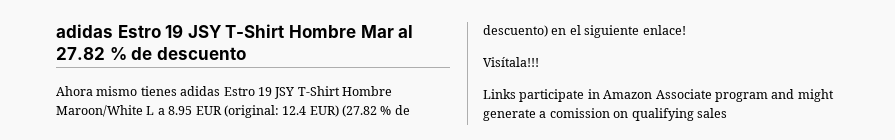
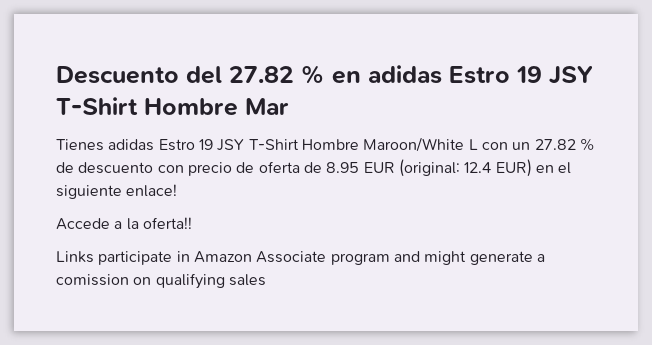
- adidas Estro 19 JSY T-Shirt Hombre Mar al 27.82 % de descuento
- Ahora mismo tienes adidas Estro 19 JSY T-Shirt Hombre Maroon/White L a 8.95 EUR (original: 12.4 EUR) (27.82 % de descuento) en el siguiente enlace!
+ Descuento del 27.82 % en adidas Estro 19 JSY T-Shirt Hombre Mar
+ Tienes adidas Estro 19 JSY T-Shirt Hombre Maroon/White L con un 27.82 % de descuento con precio de oferta de 8.95 EUR (original: 12.4 EUR) en el siguiente enlace!
- Visítala!!!
+ Accede a la oferta!!

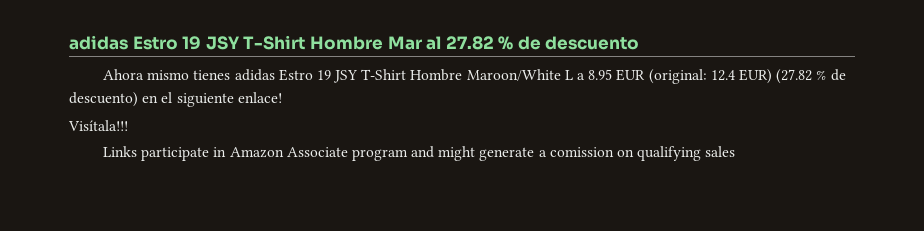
- Descuento del 27.82 % en adidas Estro 19 JSY T-Shirt Hombre Mar
- Tienes adidas Estro 19 JSY T-Shirt Hombre Maroon/White L con un 27.82 % de descuento con precio de oferta de 8.95 EUR (original: 12.4 EUR) en el siguiente enlace!
+ adidas Estro 19 JSY T-Shirt Hombre Mar al 27.82 % de descuento
+ Ahora mismo tienes adidas Estro 19 JSY T-Shirt Hombre Maroon/White L a 8.95 EUR (original: 12.4 EUR) (27.82 % de descuento) en el siguiente enlace!
- Accede a la oferta!!
+ Visítala!!!

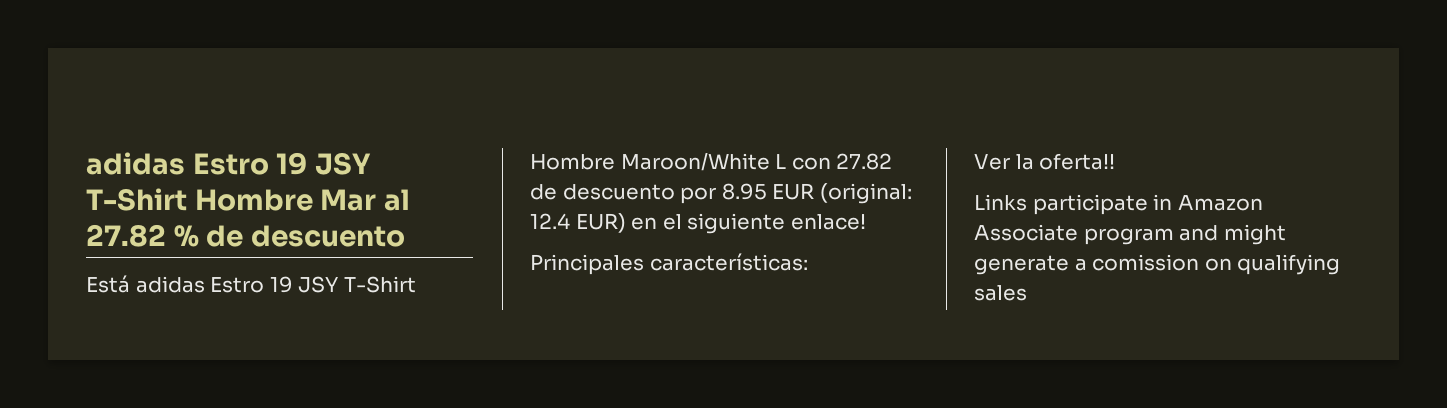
- Ahora mismo tienes adidas Estro 19 JSY T-Shirt Hombre Maroon/White L a 8.95 EUR (original: 12.4 EUR) (27.82 % de descuento) en el siguiente enlace!
+ Está adidas Estro 19 JSY T-Shirt Hombre Maroon/White L con 27.82 de descuento por 8.95 EUR (original: 12.4 EUR) en el siguiente enlace!
- Visítala!!!
+ Principales características:
+ Ver la oferta!!

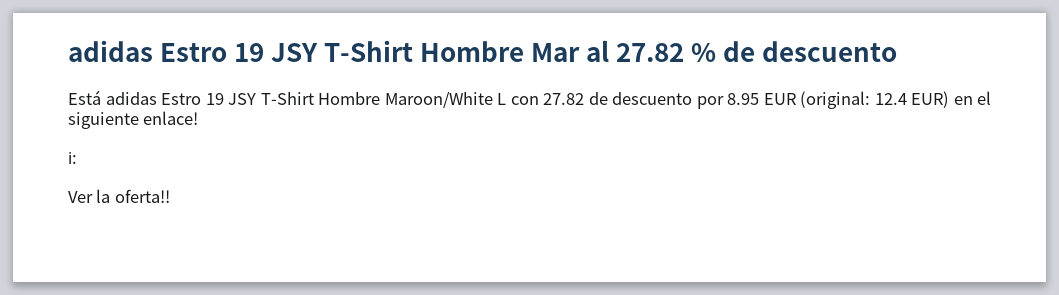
- Principales características:
+ ℹ:
- Links participate in Amazon Associate program and might generate a comission on qualifying sales

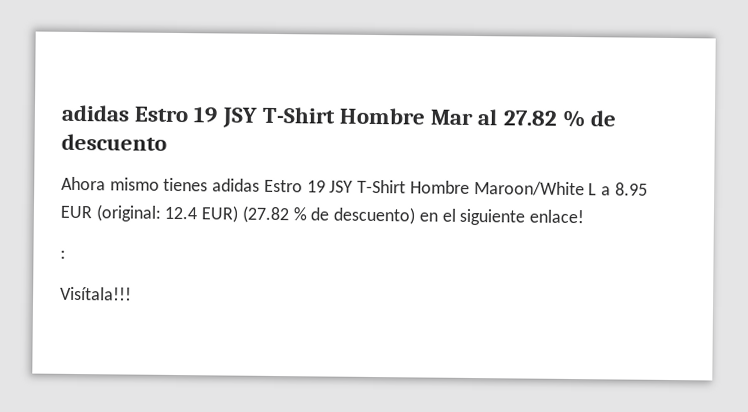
- Está adidas Estro 19 JSY T-Shirt Hombre Maroon/White L con 27.82 de descuento por 8.95 EUR (original: 12.4 EUR) en el siguiente enlace!
+ Ahora mismo tienes adidas Estro 19 JSY T-Shirt Hombre Maroon/White L a 8.95 EUR (original: 12.4 EUR) (27.82 % de descuento) en el siguiente enlace!
- ℹ:
- Ver la oferta!!
+ :
+ Visítala!!!

